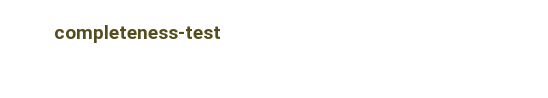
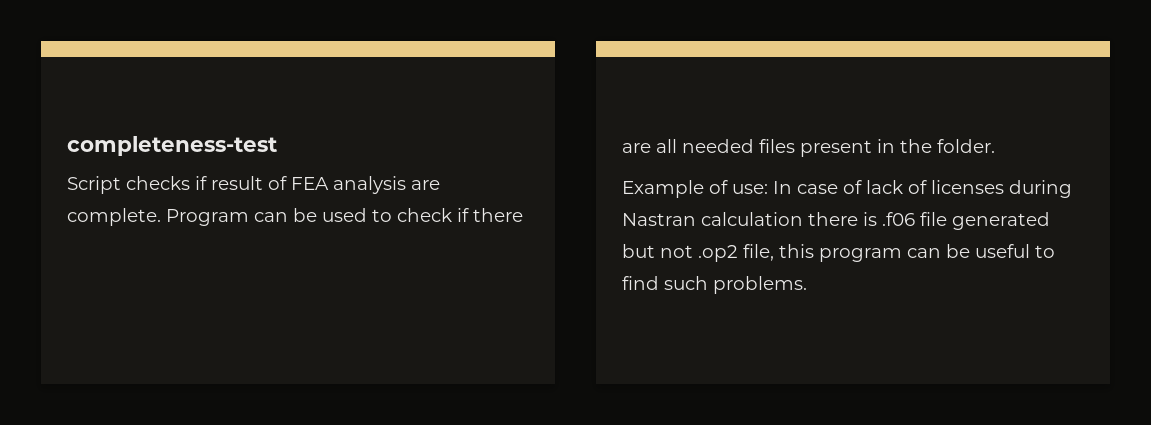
+ Script checks if result of FEA analysis are complete. Program can be used to check if there are all needed files present in the folder.
+ Example of use: In case of lack of licenses during Nastran calculation there is .f06 file generated but not .op2 file, this program can be useful to find such problems.

